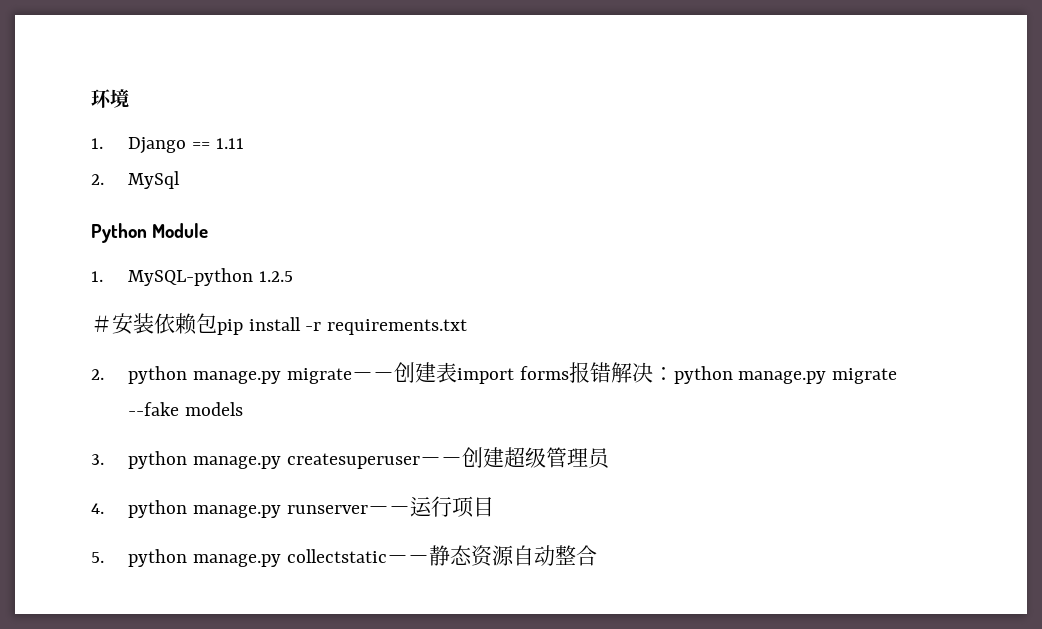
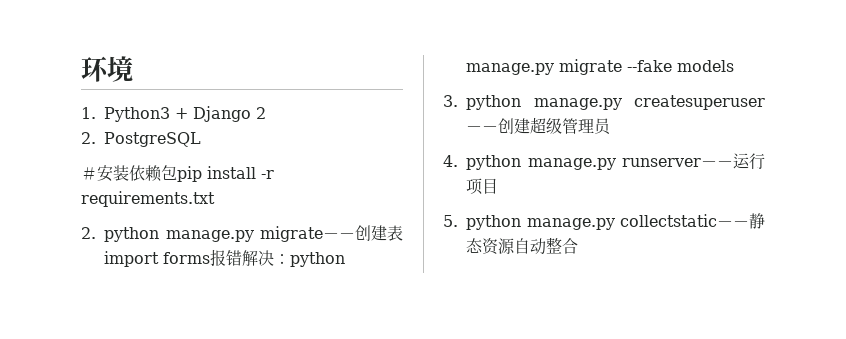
- 1. Django == 1.11
- 2. MySql
- Python Module
- 1. MySQL-python 1.2.5
+ 1. Python3 + Django 2
+ 2. PostgreSQL

